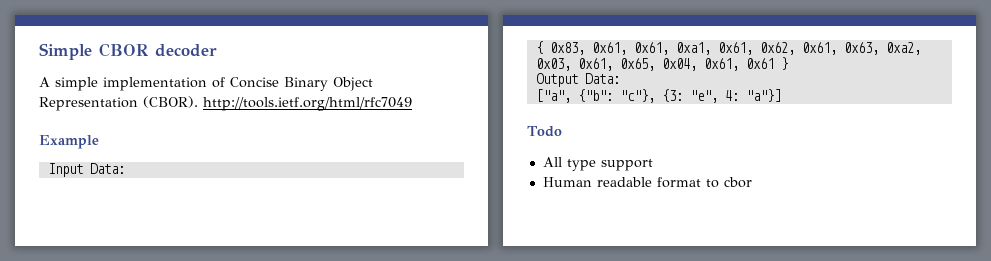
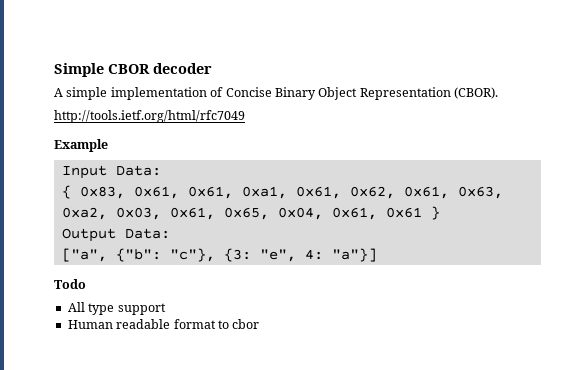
- A simple implementation of Concise Binary Object Representation (CBOR). http://tools.ietf.org/html/rfc7049
+ A simple implementation of Concise Binary Object Representation (CBOR).
+ http://tools.ietf.org/html/rfc7049

